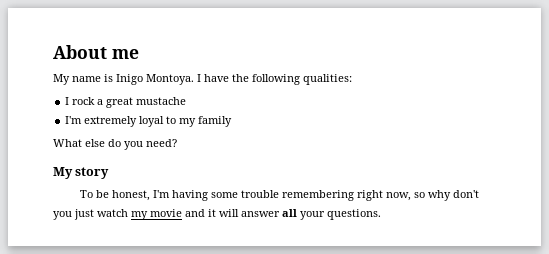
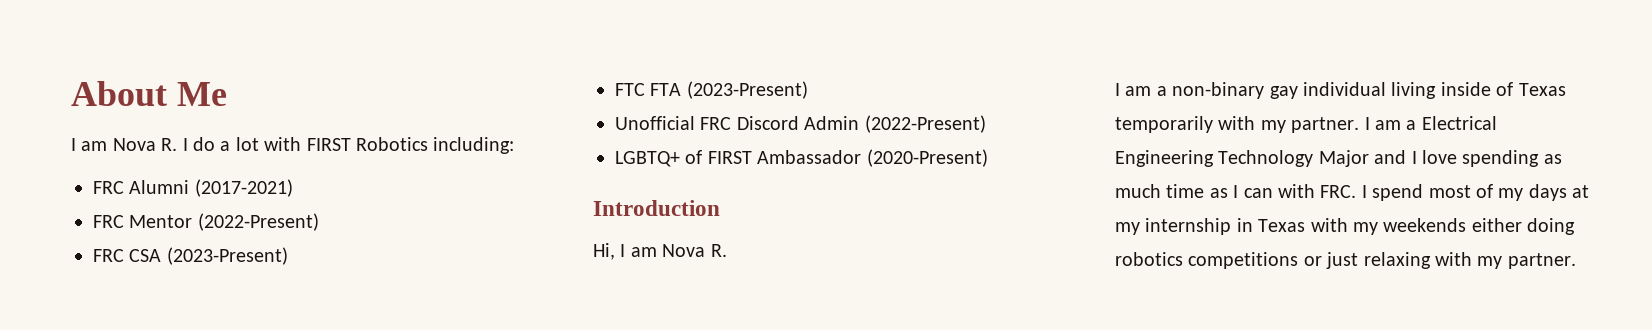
- About me
- My name is Inigo Montoya. I have the following qualities:
- I rock a great mustache
- I'm extremely loyal to my family
- What else do you need?
- My story
- To be honest, I'm having some trouble remembering right now, so why don't you just watch my movie and it will answer all your questions.
+ About Me
+ I am Nova R. I do a lot with FIRST Robotics including:
+ FRC Alumni (2017-2021)
+ FRC Mentor (2022-Present)
+ FRC CSA (2023-Present)
+ FTC FTA (2023-Present)
+ Unofficial FRC Discord Admin (2022-Present)
+ LGBTQ+ of FIRST Ambassador (2020-Present)
+ Introduction
+ Hi, I am Nova R.
+ I am a non-binary gay individual living inside of Texas temporarily with my partner. I am a Electrical Engineering Technology Major and I love spending as much time as I can with FRC. I spend most of my days at my internship in Texas with my weekends either doing robotics competitions or just relaxing with my partner.

